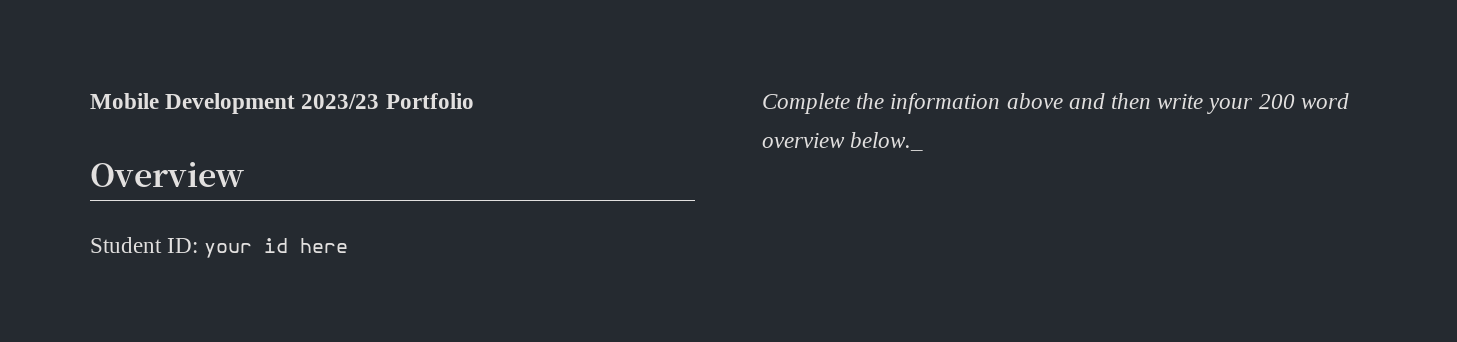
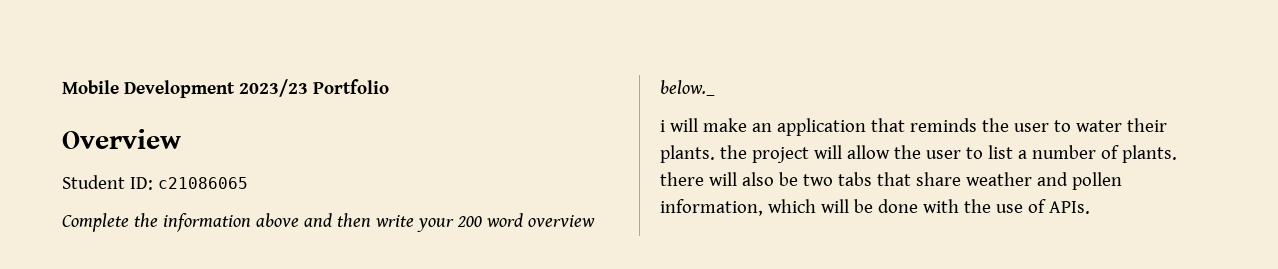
- Student ID: your id here
+ Student ID: c21086065
+ i will make an application that reminds the user to water their plants. the project will allow the user to list a number of plants. there will also be two tabs that share weather and pollen information, which will be done with the use of APIs.

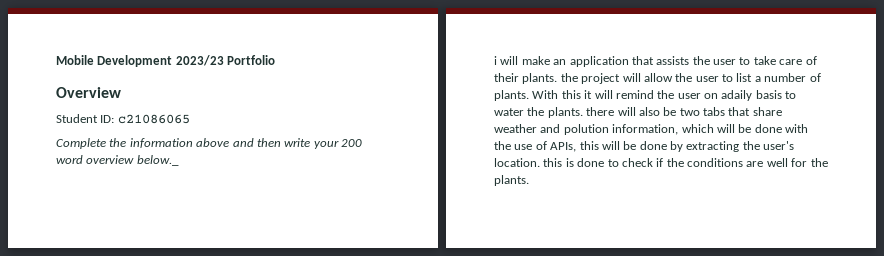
- i will make an application that reminds the user to water their plants. the project will allow the user to list a number of plants. there will also be two tabs that share weather and pollen information, which will be done with the use of APIs.
+ i will make an application that assists the user to take care of their plants. the project will allow the user to list a number of plants. With this it will remind the user on adaily basis to water the plants. there will also be two tabs that share weather and polution information, which will be done with the use of APIs, this will be done by extracting the user's location. this is done to check if the conditions are well for the plants.

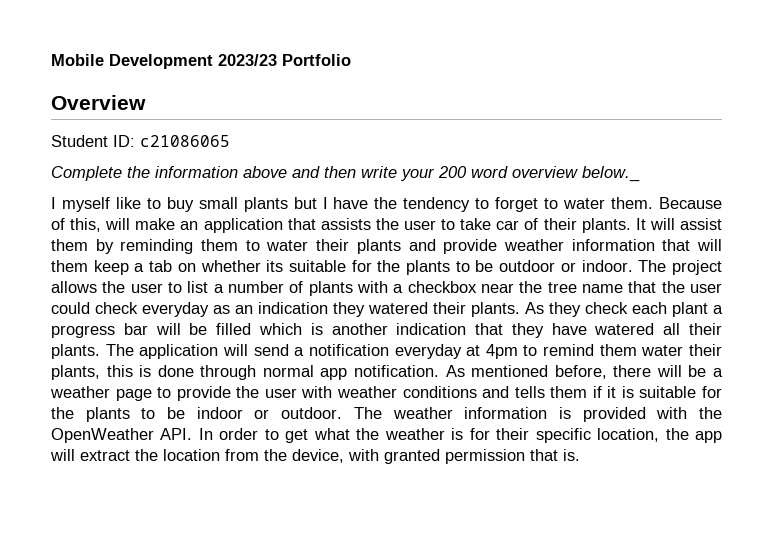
- i will make an application that assists the user to take care of their plants. the project will allow the user to list a number of plants. With this it will remind the user on adaily basis to water the plants. there will also be two tabs that share weather and polution information, which will be done with the use of APIs, this will be done by extracting the user's location. this is done to check if the conditions are well for the plants.
+ I myself like to buy small plants but I have the tendency to forget to water them. Because of this, will make an application that assists the user to take car of their plants. It will assist them by reminding them to water their plants and provide weather information that will them keep a tab on whether its suitable for the plants to be outdoor or indoor. The project allows the user to list a number of plants with a checkbox near the tree name that the user could check everyday as an indication they watered their plants. As they check each plant a progress bar will be filled which is another indication that they have watered all their plants. The application will send a notification everyday at 4pm to remind them water their plants, this is done through normal app notification. As mentioned before, there will be a weather page to provide the user with weather conditions and tells them if it is suitable for the plants to be indoor or outdoor. The weather information is provided with the OpenWeather API. In order to get what the weather is for their specific location, the app will extract the location from the device, with granted permission that is.

